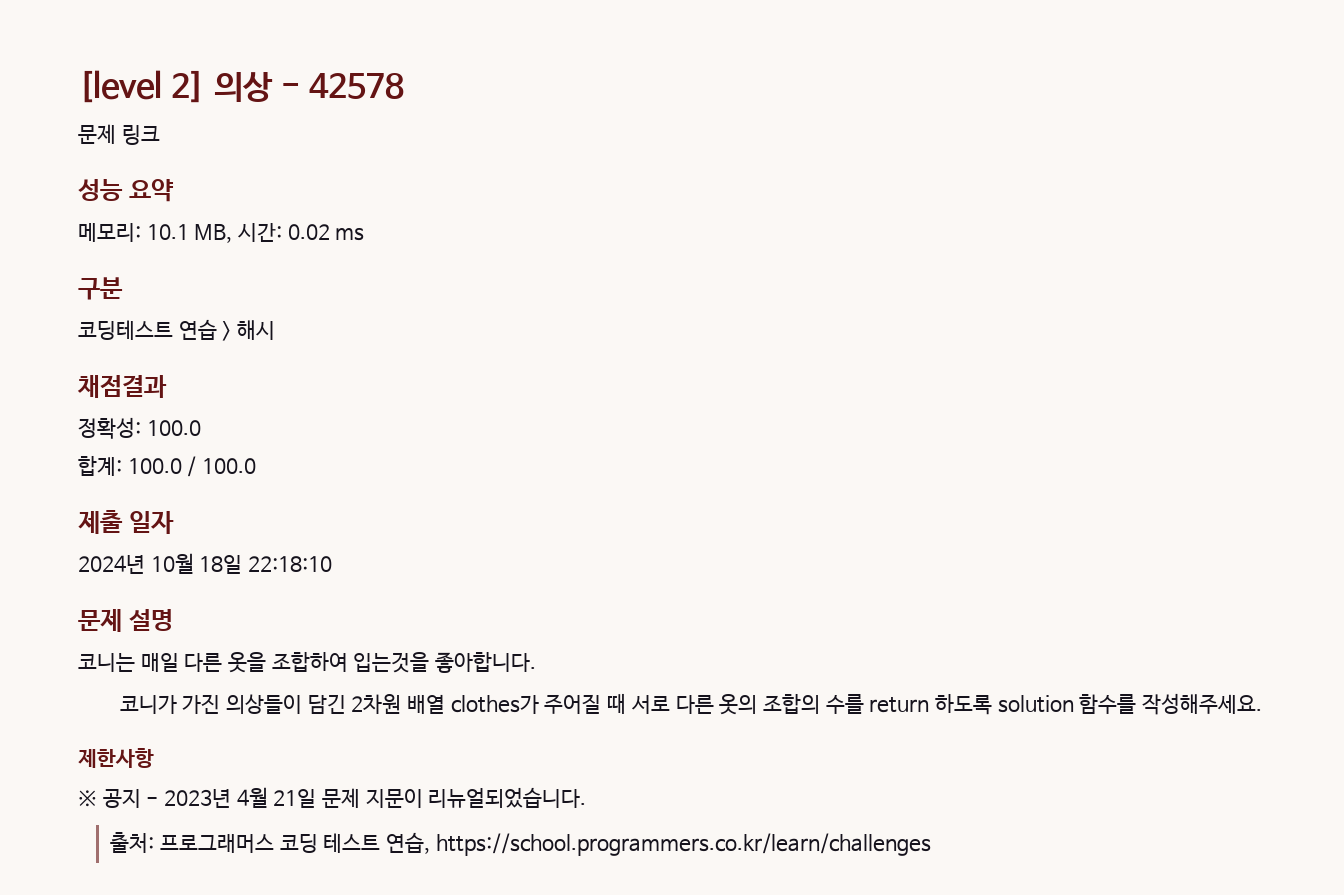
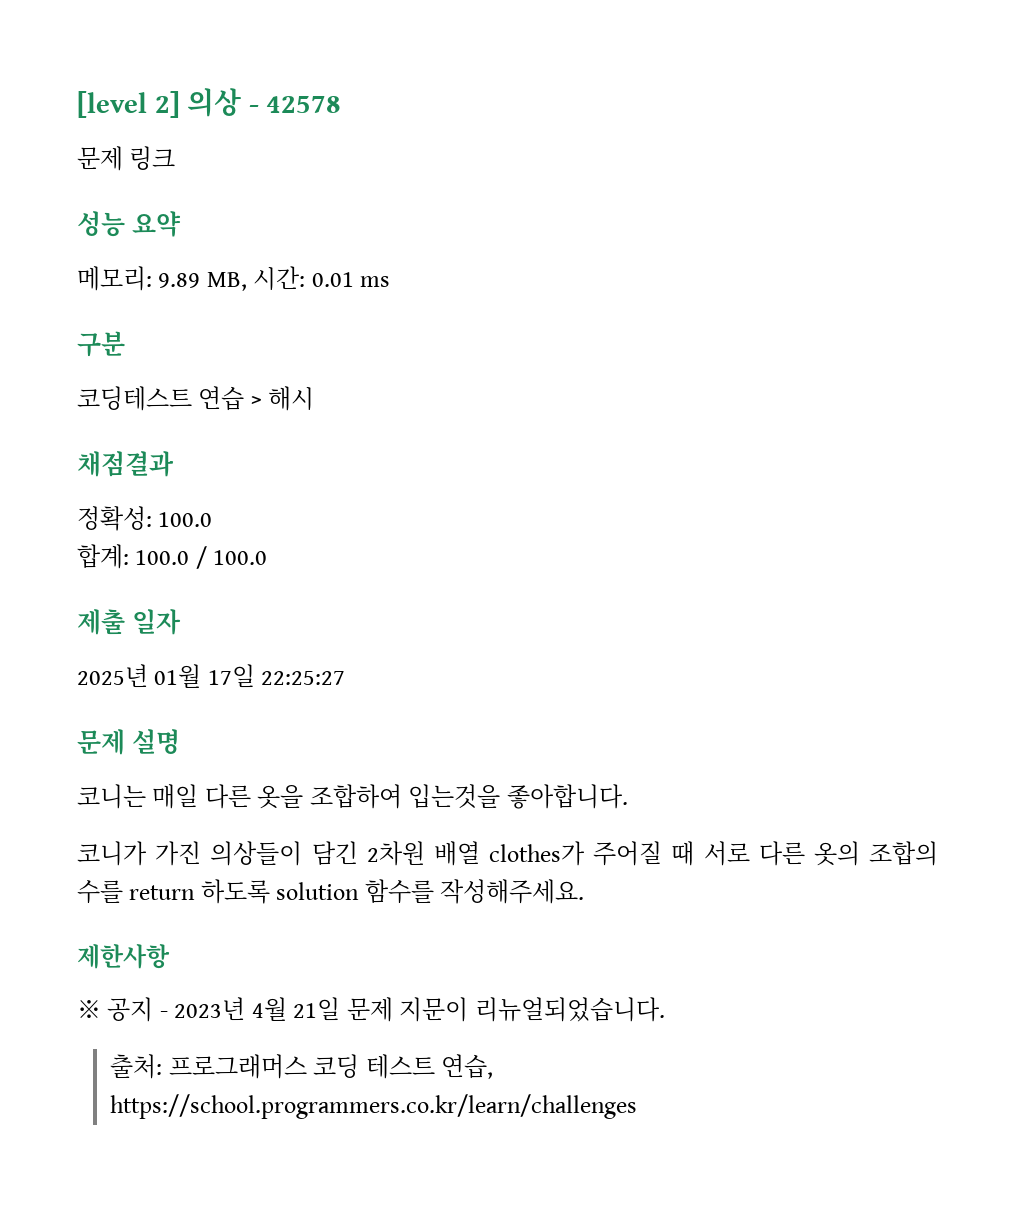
- 메모리: 10.1 MB, 시간: 0.02 ms
+ 메모리: 9.89 MB, 시간: 0.01 ms
- 2024년 10월 18일 22:18:10
+ 2025년 01월 17일 22:25:27

